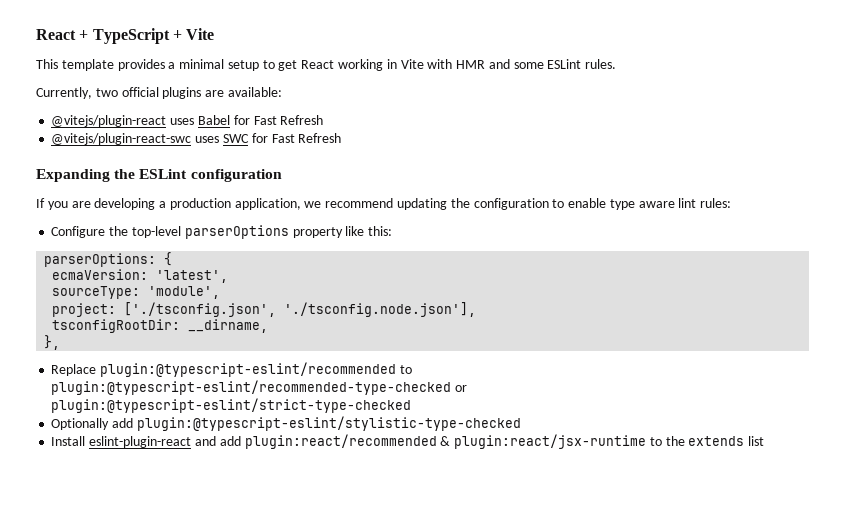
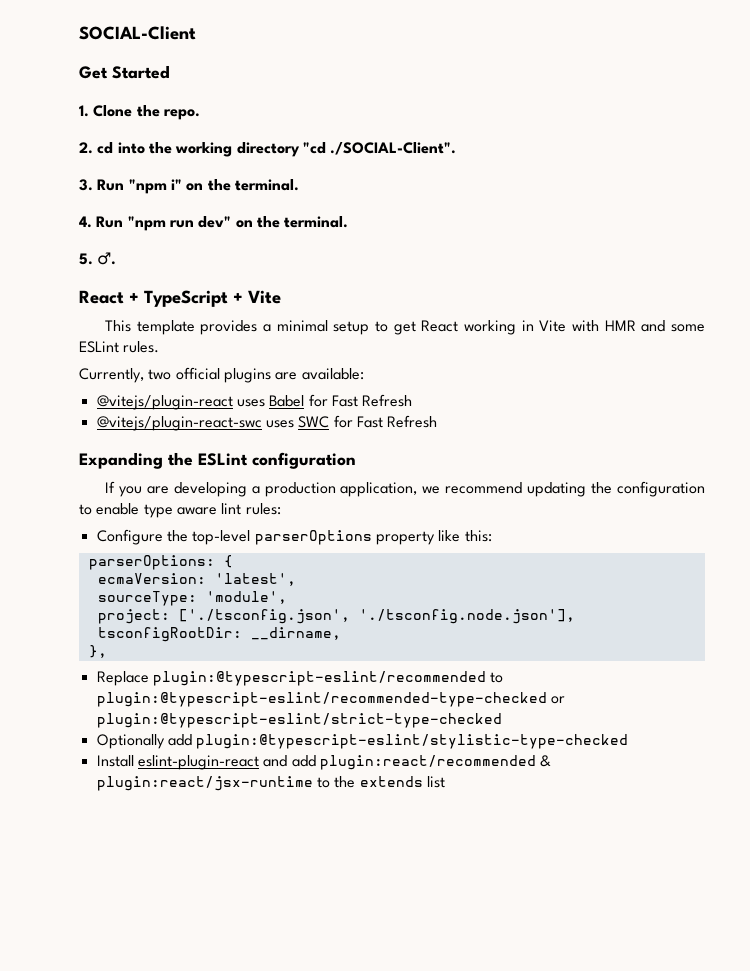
+ SOCIAL-Client
+ Get Started
+ 1. Clone the repo.
+ 2. cd into the working directory "cd ./SOCIAL-Client".
+ 3. Run "npm i" on the terminal.
+ 4. Run "npm run dev" on the terminal.
+ 5. ♂.

